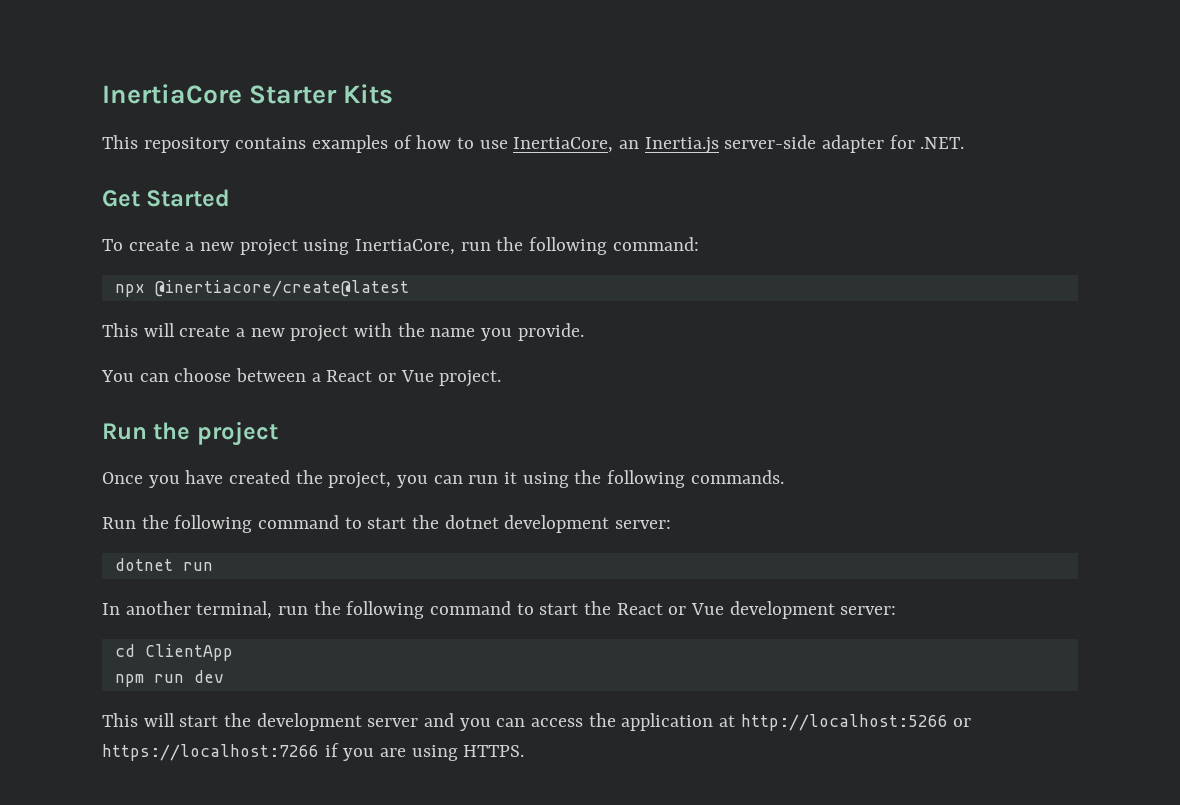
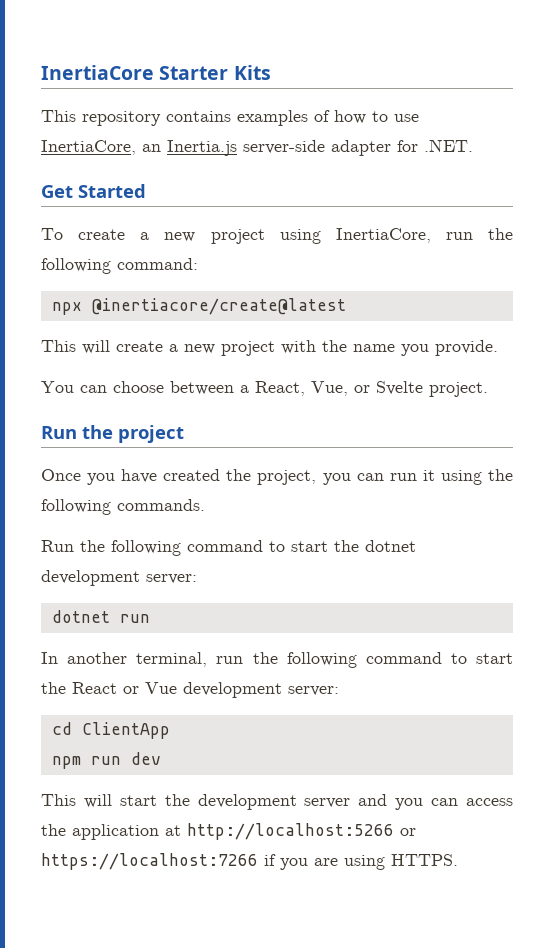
- You can choose between a React or Vue project.
+ You can choose between a React, Vue, or Svelte project.

